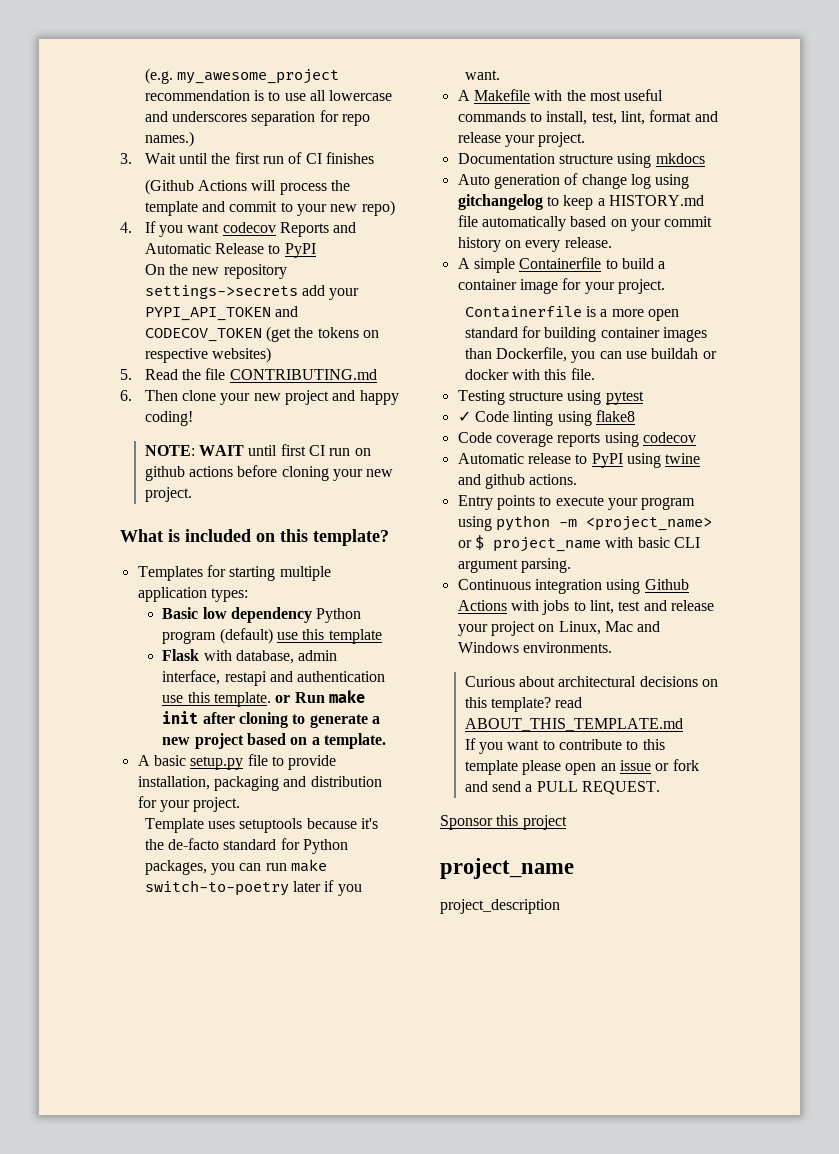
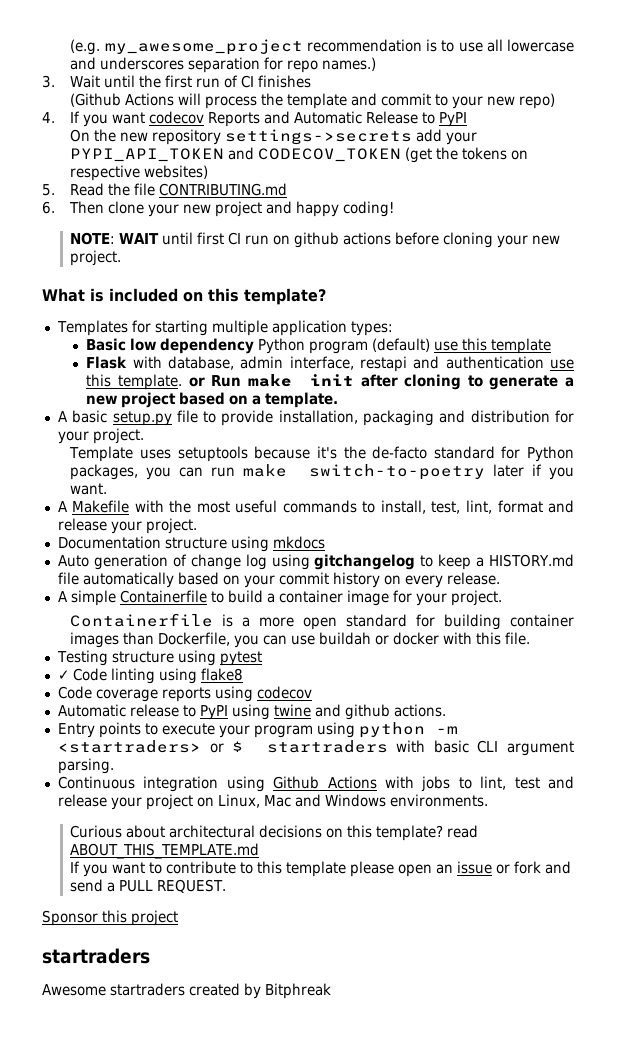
- Entry points to execute your program using python -m <project_name> or $ project_name with basic CLI argument parsing.
+ Entry points to execute your program using python -m <startraders> or $ startraders with basic CLI argument parsing.
  Sponsor this project
- project_name
- project_description
+ startraders
+ Awesome startraders created by Bitphreak

